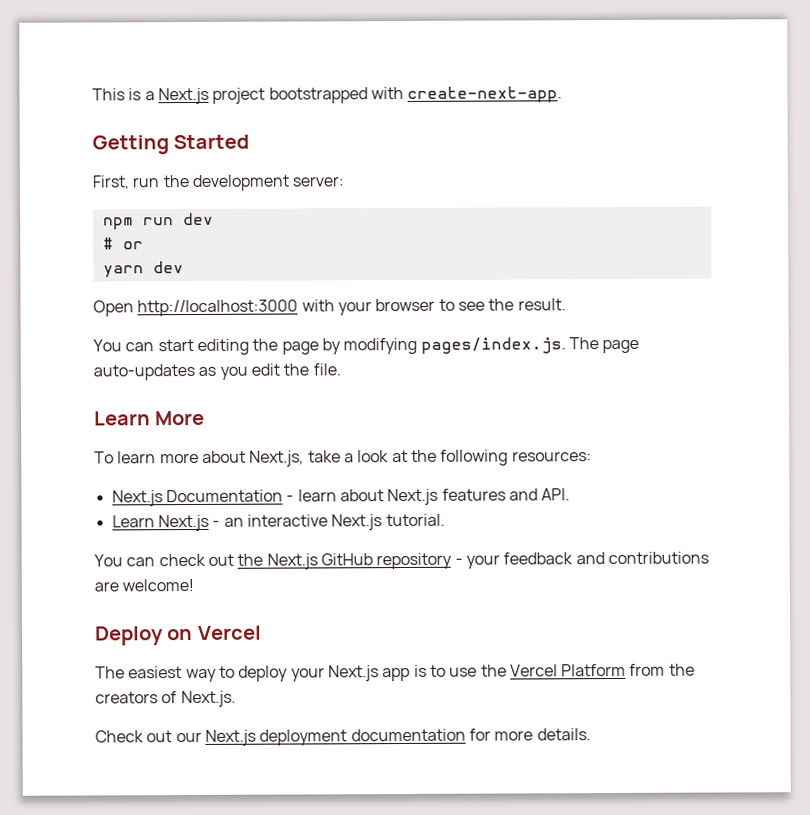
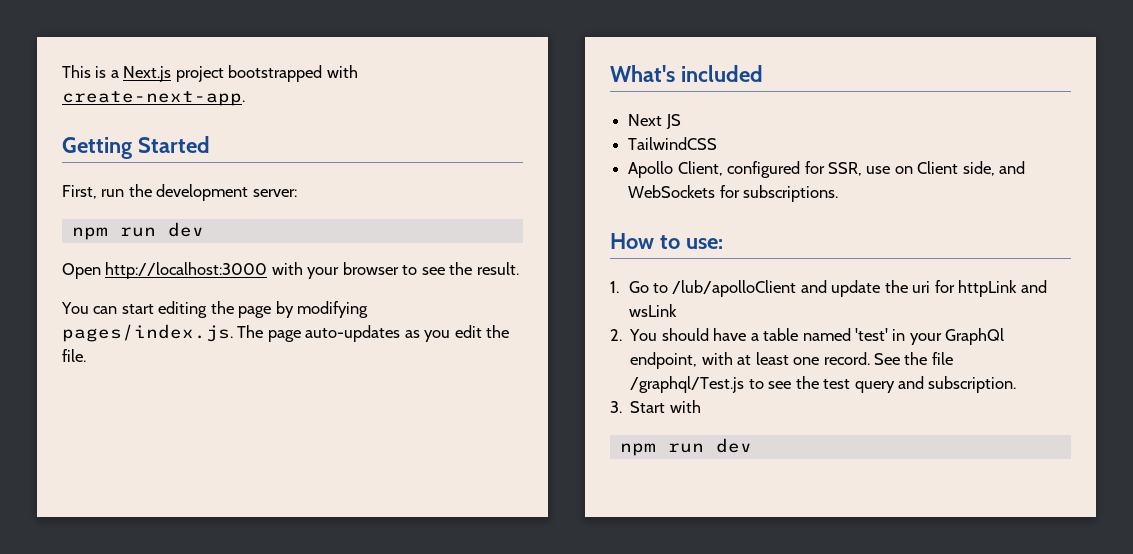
- # or
- yarn dev
- Learn More
- To learn more about Next.js, take a look at the following resources:
- Next.js Documentation - learn about Next.js features and API.
- Learn Next.js - an interactive Next.js tutorial.
- You can check out the Next.js GitHub repository - your feedback and contributions are welcome!
- Deploy on Vercel
- The easiest way to deploy your Next.js app is to use the Vercel Platform from the creators of Next.js.
- Check out our Next.js deployment documentation for more details.
+ What's included
+ Next JS
+ TailwindCSS
+ Apollo Client, configured for SSR, use on Client side, and WebSockets for subscriptions.
+ How to use:
+ 1. Go to /lub/apolloClient and update the uri for httpLink and wsLink
+ 2. You should have a table named 'test' in your GraphQl endpoint, with at least one record. See the file /graphql/Test.js to see the test query and subscription.
+ 3. Start with
+ npm run dev

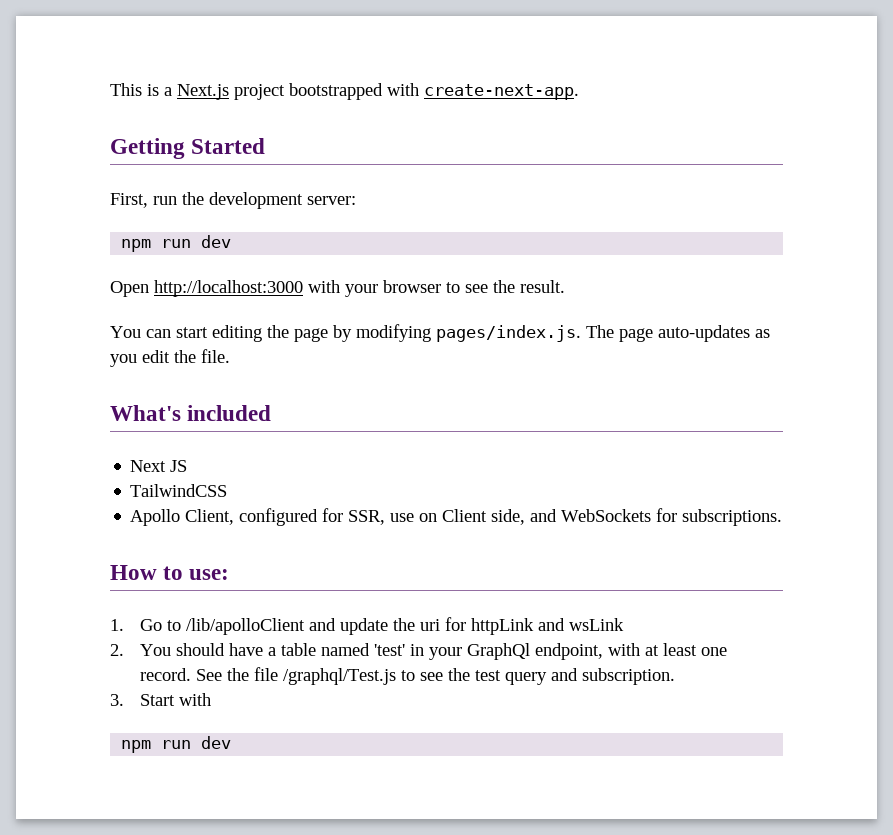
- 1. Go to /lub/apolloClient and update the uri for httpLink and wsLink
+ 1. Go to /lib/apolloClient and update the uri for httpLink and wsLink

